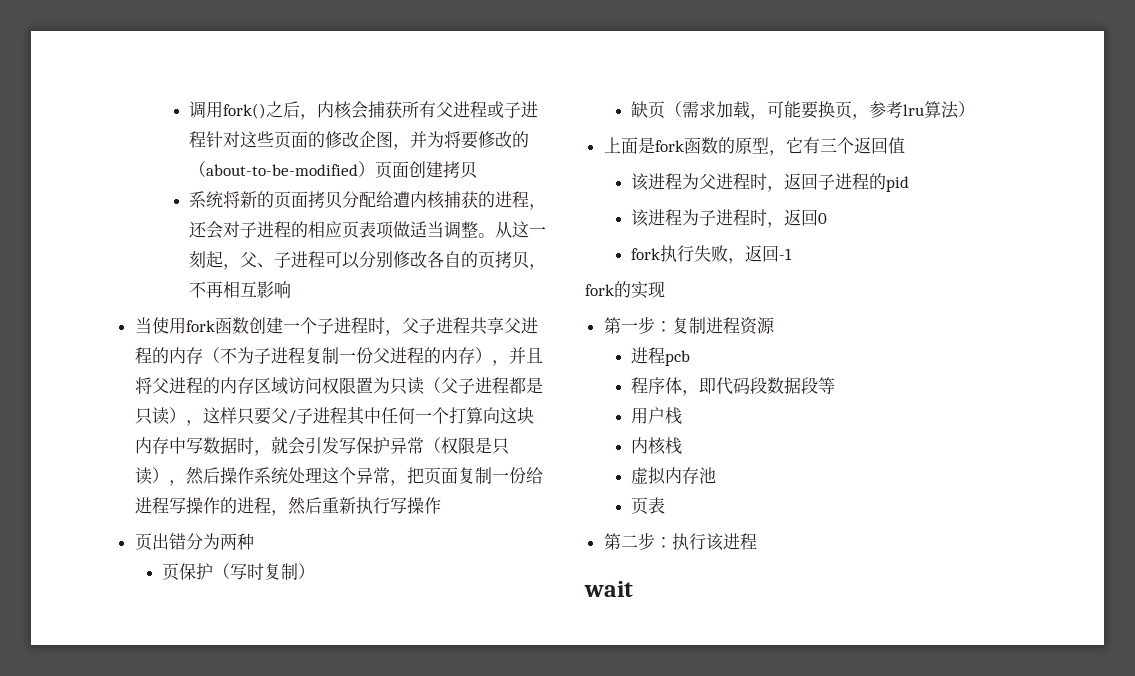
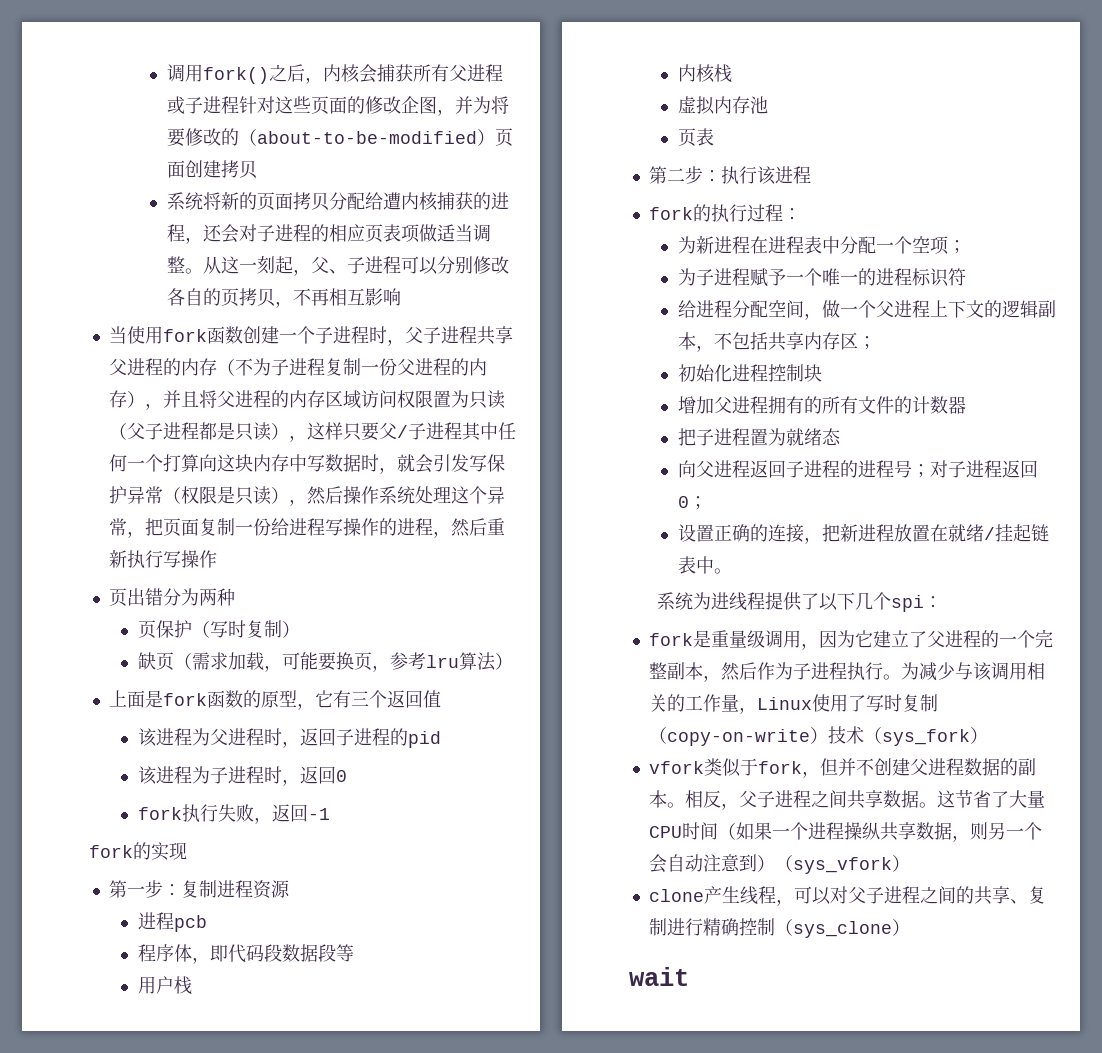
+ fork的执行过程：
+ 为新进程在进程表中分配一个空项；
+ 为子进程赋予一个唯一的进程标识符
+ 给进程分配空间，做一个父进程上下文的逻辑副本，不包括共享内存区；
+ 初始化进程控制块
+ 增加父进程拥有的所有文件的计数器
+ 把子进程置为就绪态
+ 向父进程返回子进程的进程号；对子进程返回0；
+ 设置正确的连接，把新进程放置在就绪/挂起链表中。
+ 系统为进线程提供了以下几个spi：
+ fork是重量级调用，因为它建立了父进程的一个完整副本，然后作为子进程执行。为减少与该调用相关的工作量，Linux使用了写时复制（copy-on-write）技术（sys_fork）
+ vfork类似于fork，但并不创建父进程数据的副本。相反，父子进程之间共享数据。这节省了大量CPU时间（如果一个进程操纵共享数据，则另一个会自动注意到）（sys_vfork）
+ clone产生线程，可以对父子进程之间的共享、复制进行精确控制（sys_clone）

